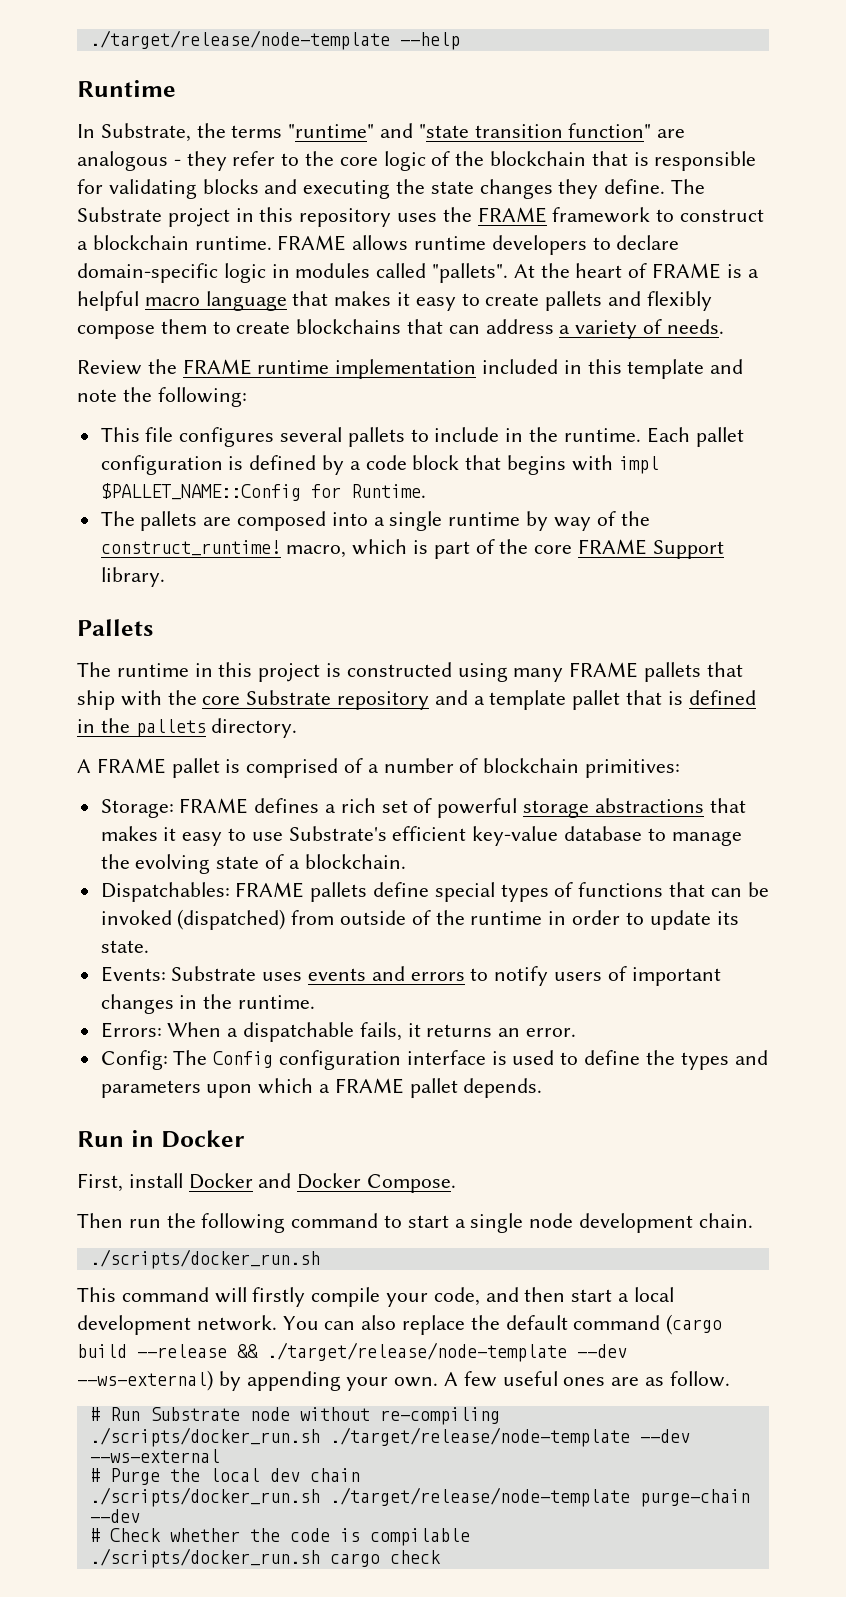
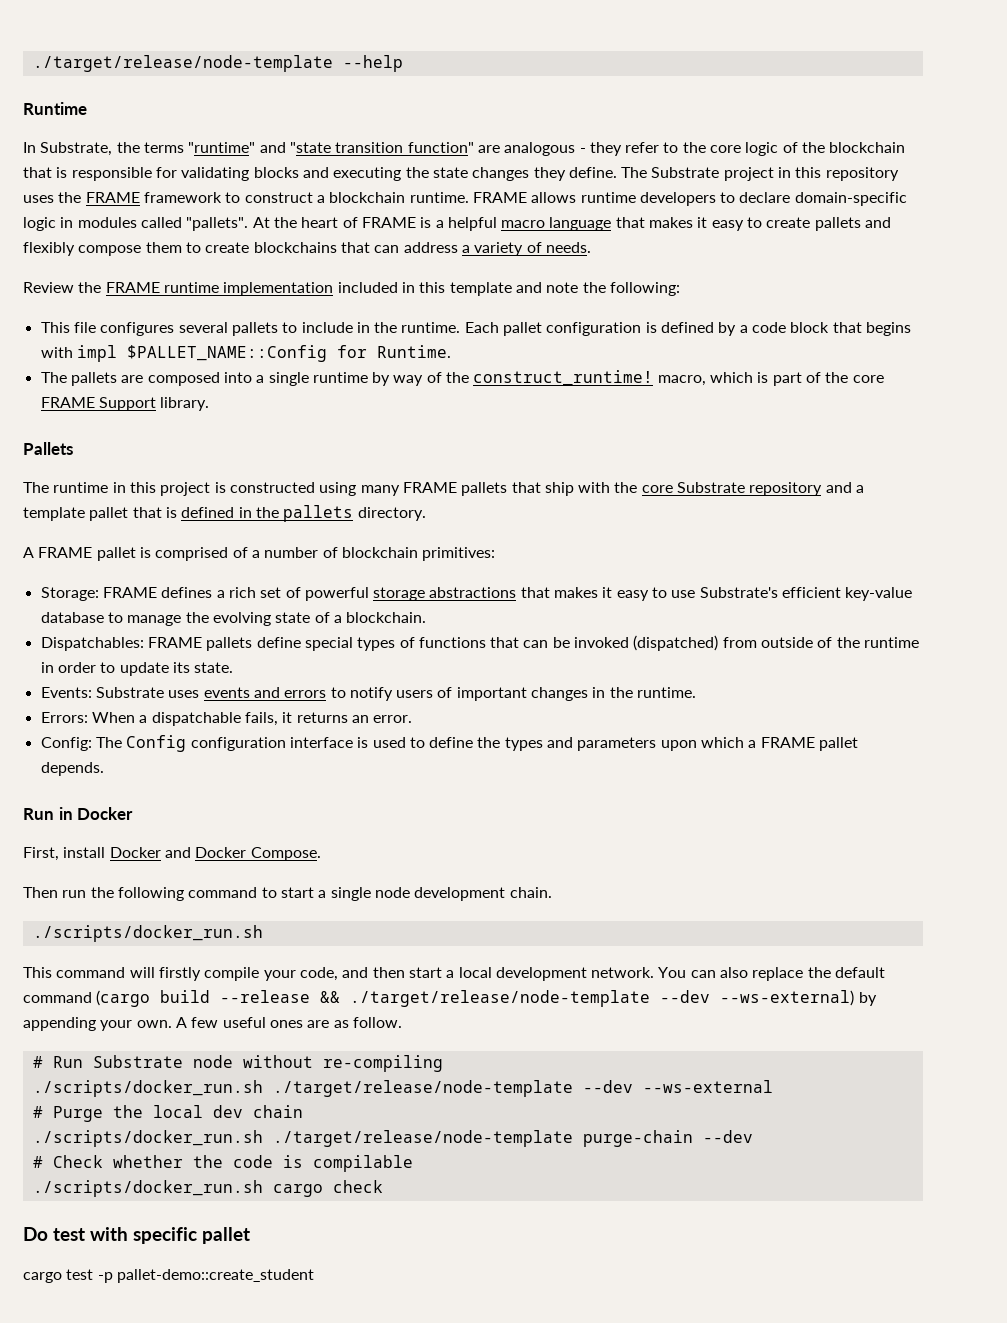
+ Do test with specific pallet
+ cargo test -p pallet-demo::create_student

